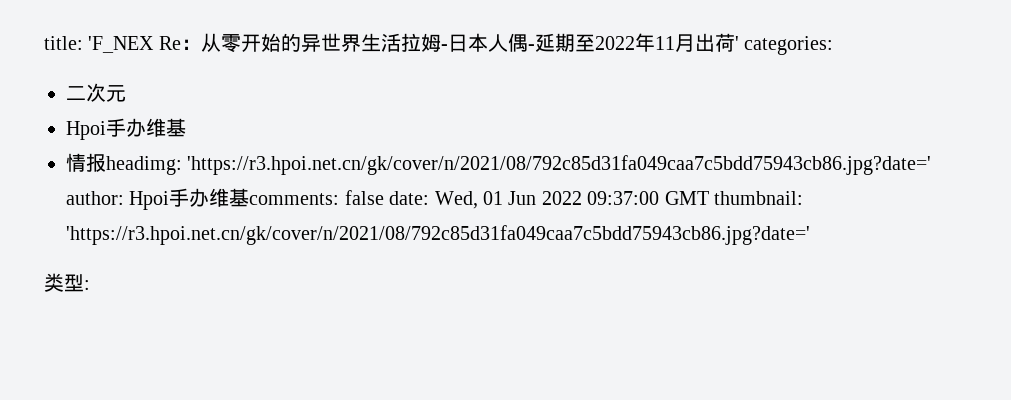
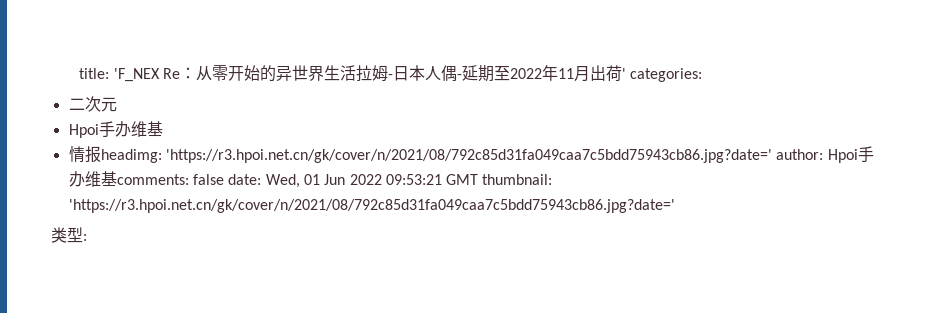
- 情报headimg: 'https://r3.hpoi.net.cn/gk/cover/n/2021/08/792c85d31fa049caa7c5bdd75943cb86.jpg?date=' author: Hpoi手办维基comments: false date: Wed, 01 Jun 2022 09:37:00 GMT thumbnail: 'https://r3.hpoi.net.cn/gk/cover/n/2021/08/792c85d31fa049caa7c5bdd75943cb86.jpg?date='
+ 情报headimg: 'https://r3.hpoi.net.cn/gk/cover/n/2021/08/792c85d31fa049caa7c5bdd75943cb86.jpg?date=' author: Hpoi手办维基comments: false date: Wed, 01 Jun 2022 09:53:21 GMT thumbnail: 'https://r3.hpoi.net.cn/gk/cover/n/2021/08/792c85d31fa049caa7c5bdd75943cb86.jpg?date='

